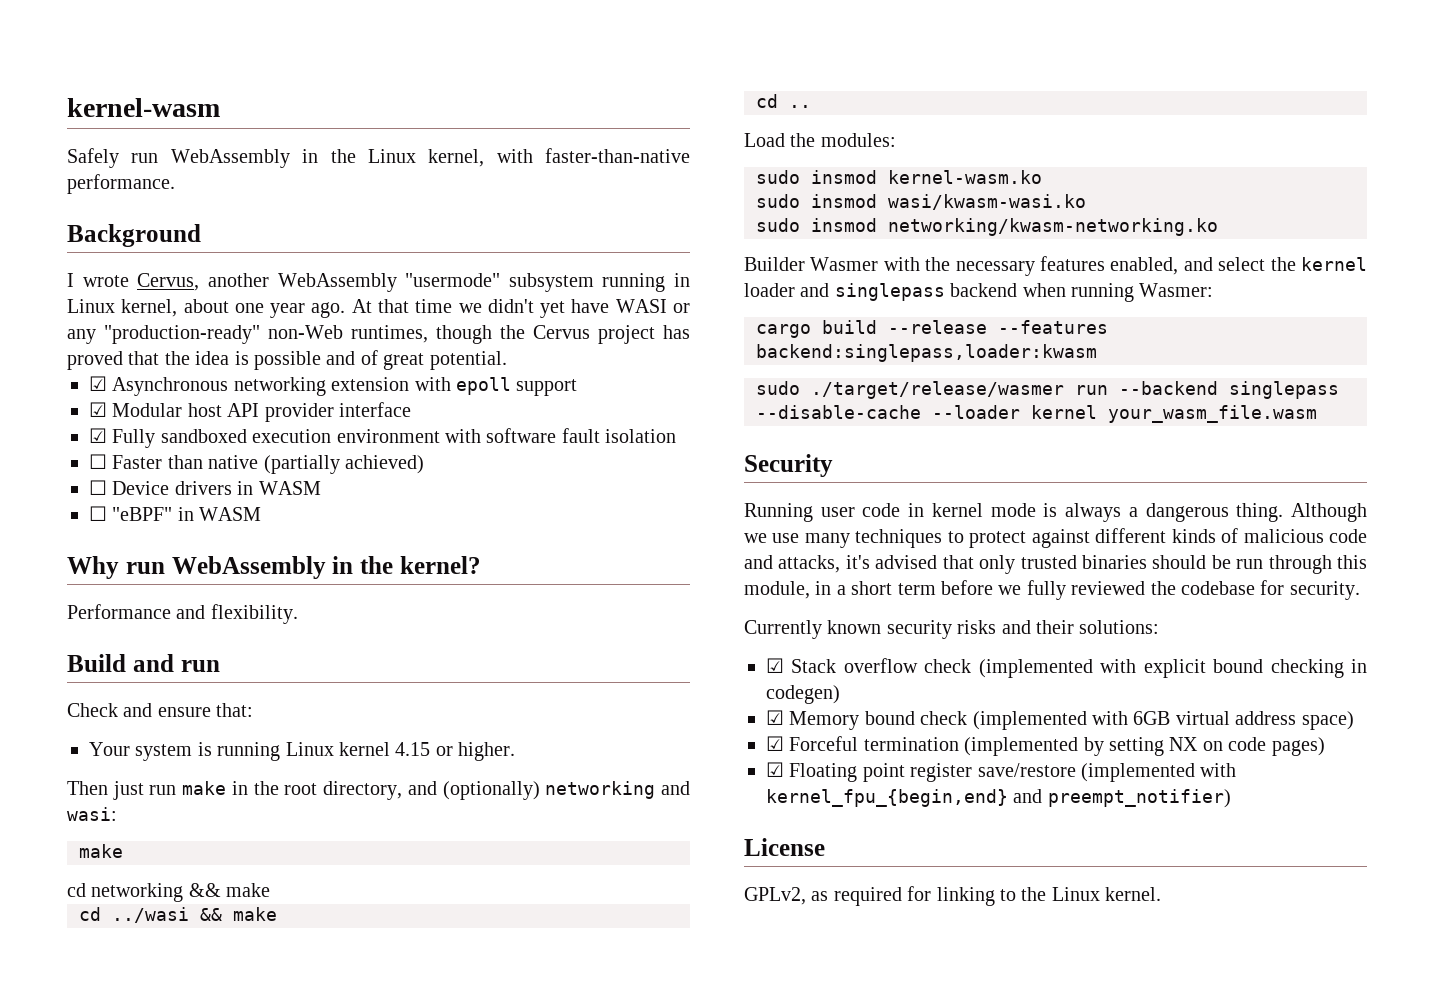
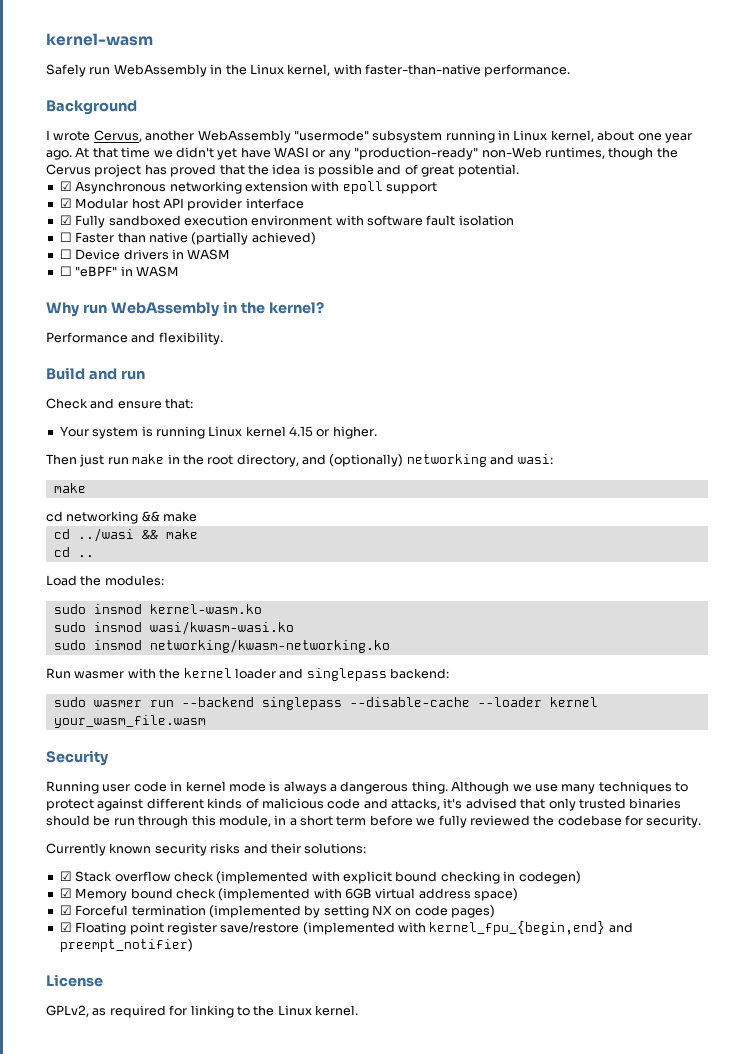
- Builder Wasmer with the necessary features enabled, and select the kernel loader and singlepass backend when running Wasmer:
- cargo build --release --features backend:singlepass,loader:kwasm
- sudo ./target/release/wasmer run --backend singlepass --disable-cache --loader kernel your_wasm_file.wasm
+ Run wasmer with the kernel loader and singlepass backend:
+ sudo wasmer run --backend singlepass --disable-cache --loader kernel your_wasm_file.wasm

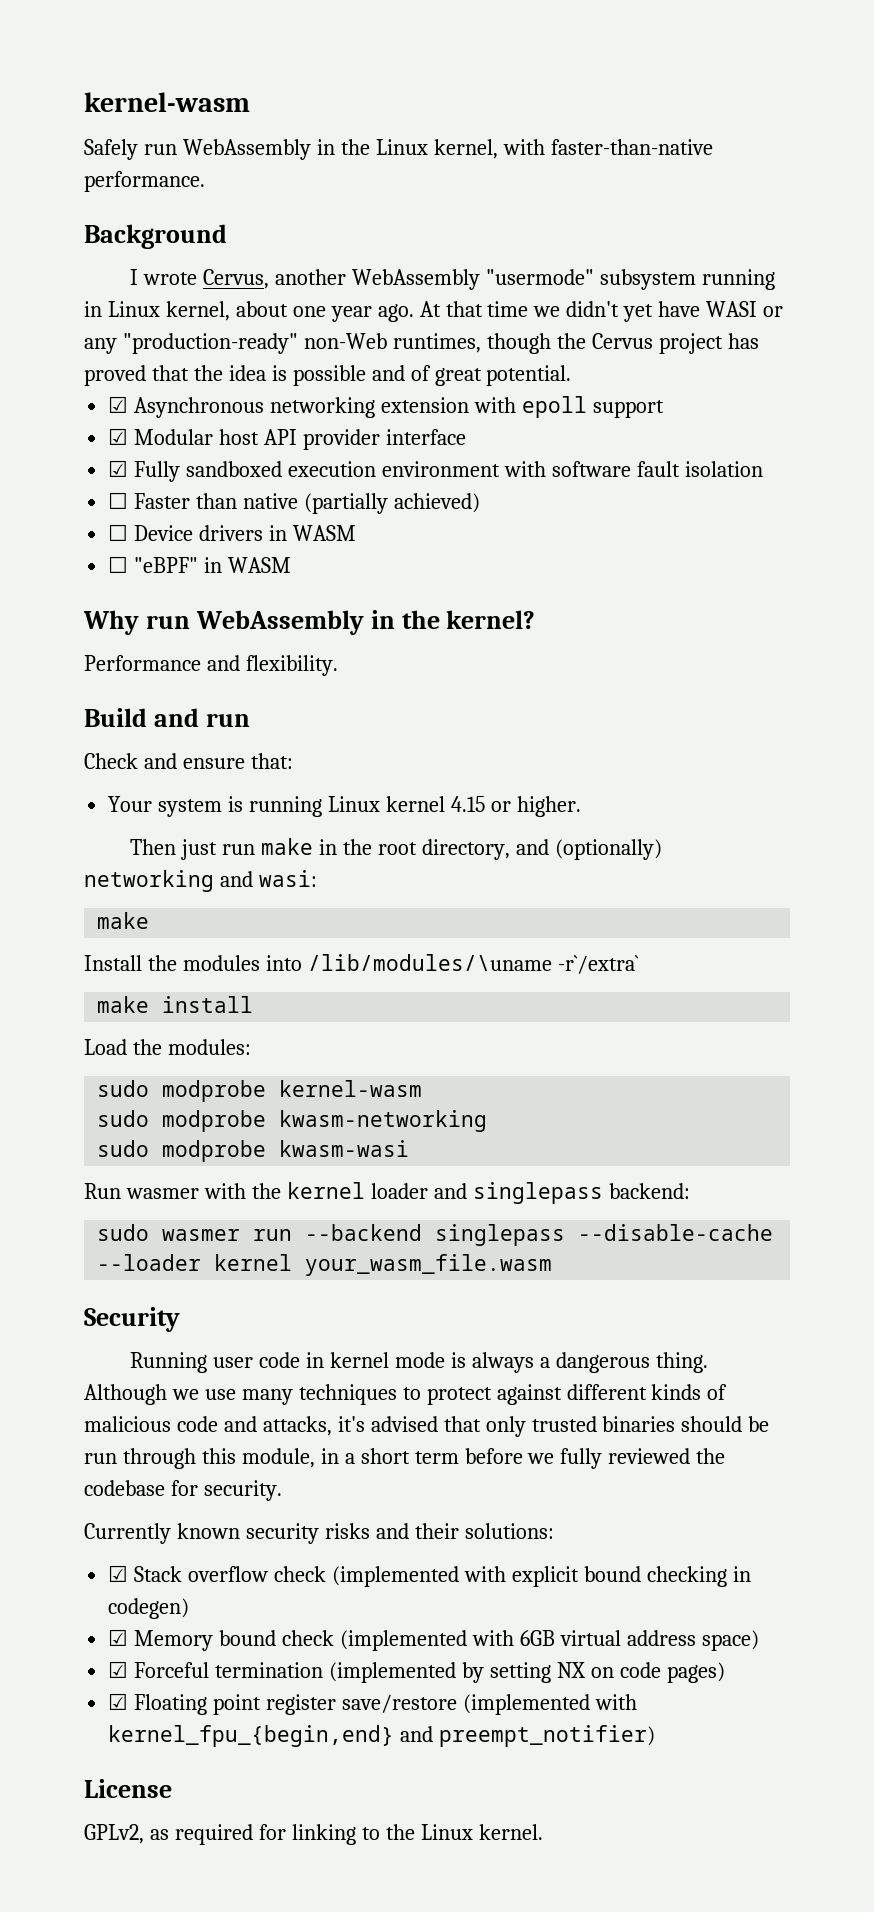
- cd networking && make
- cd ../wasi && make
- cd ..
+ Install the modules into /lib/modules/\uname -r`/extra`
+ make install
- sudo insmod kernel-wasm.ko
- sudo insmod wasi/kwasm-wasi.ko
- sudo insmod networking/kwasm-networking.ko
+ sudo modprobe kernel-wasm
+ sudo modprobe kwasm-networking
+ sudo modprobe kwasm-wasi

